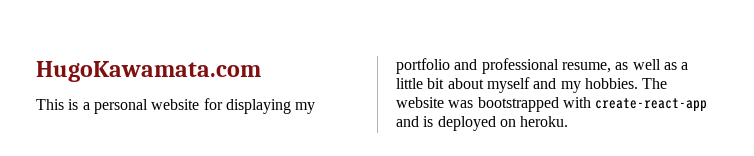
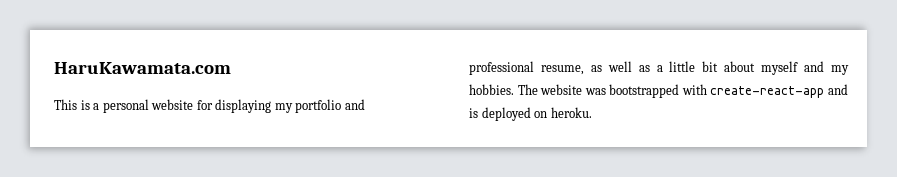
- HugoKawamata.com
+ HaruKawamata.com

